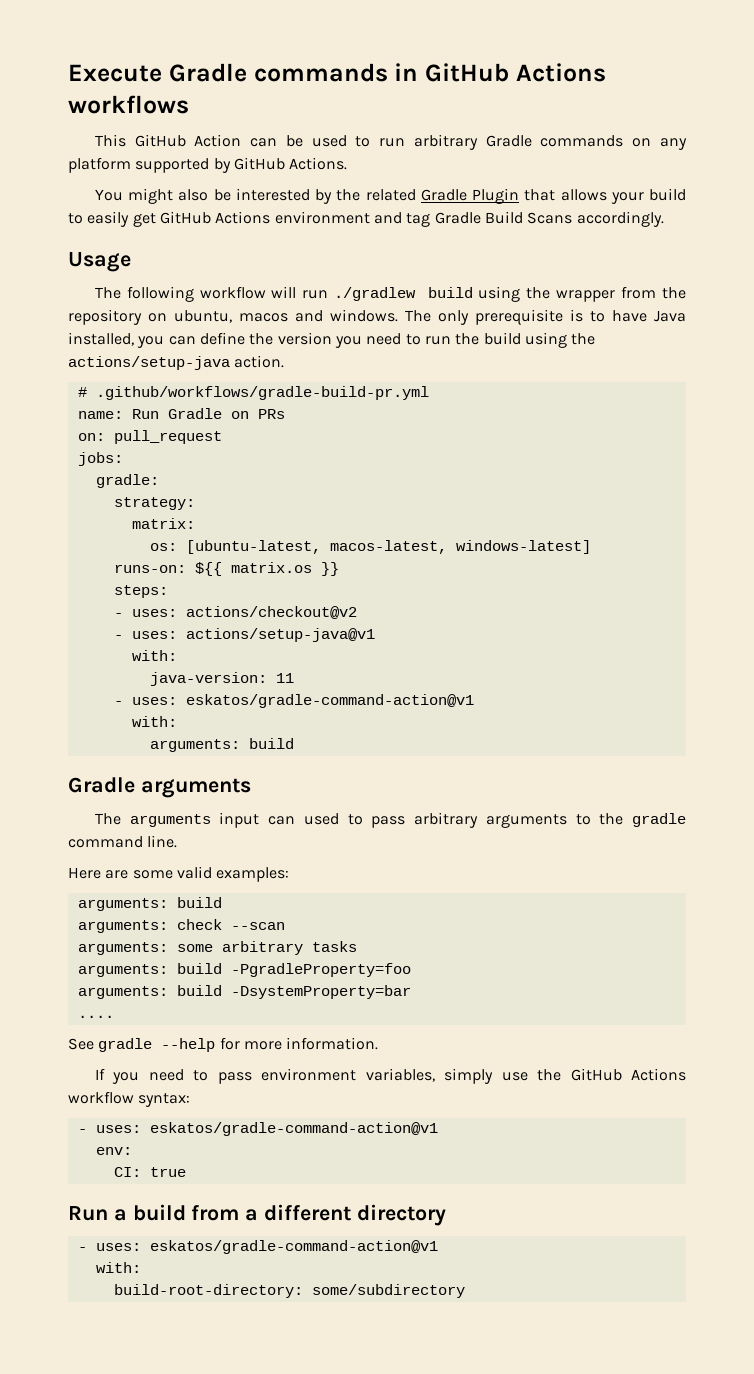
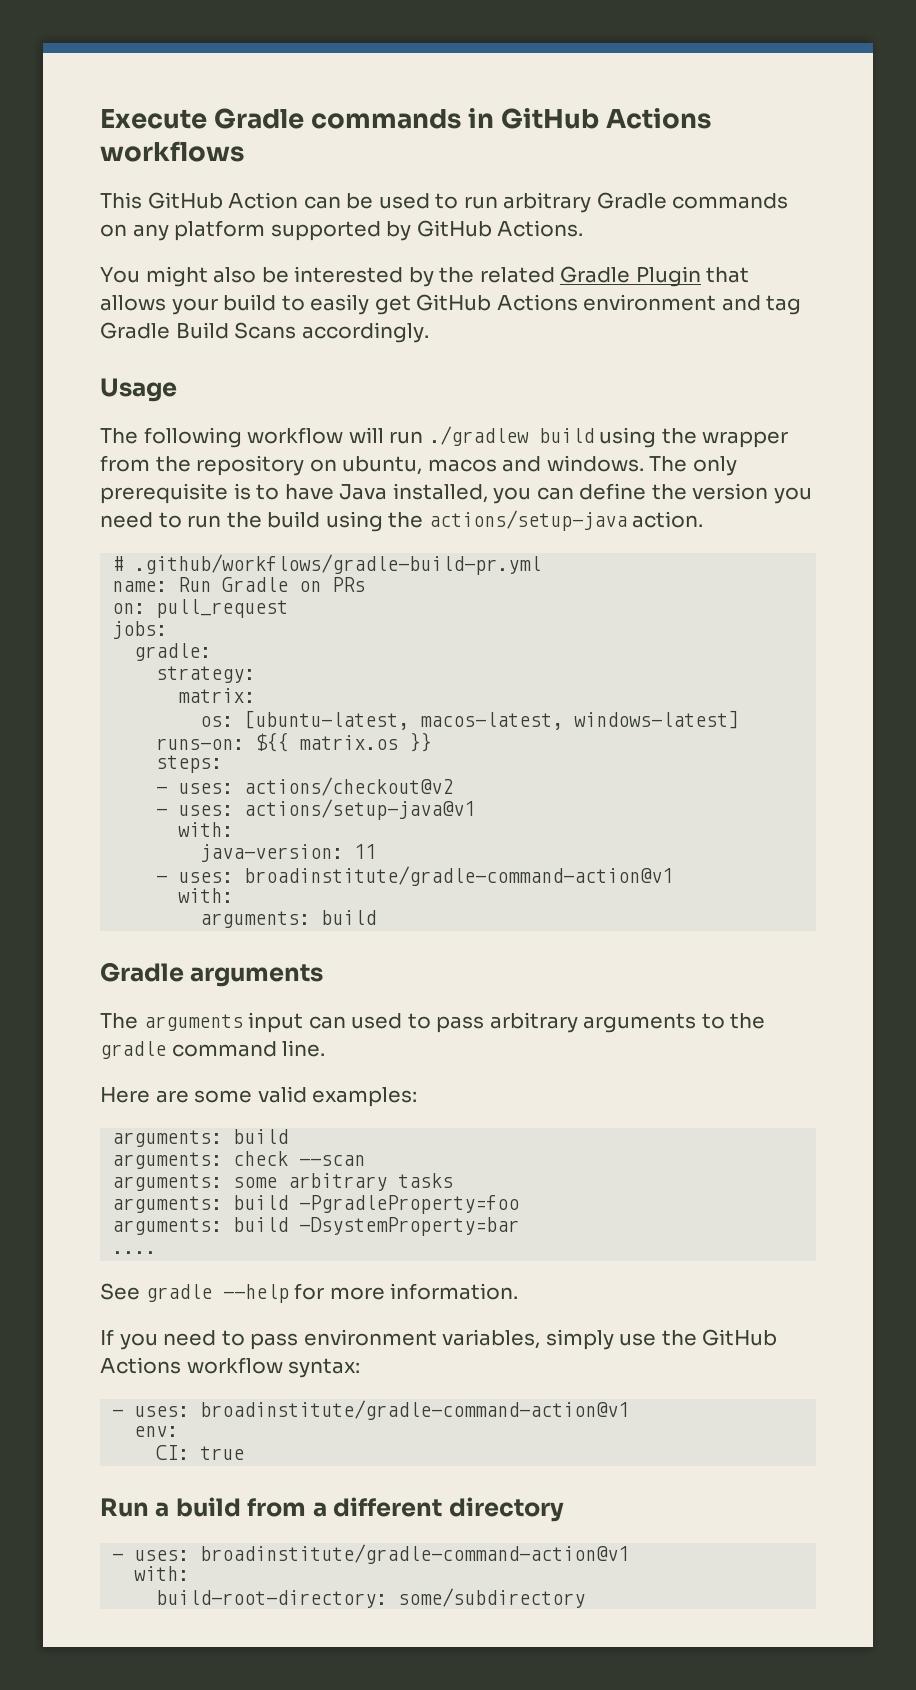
  java-version: 11
- - uses: eskatos/gradle-command-action@v1
+ - uses: broadinstitute/gradle-command-action@v1
  If you need to pass environment variables, simply use the GitHub Actions workflow syntax:
- - uses: eskatos/gradle-command-action@v1
+ - uses: broadinstitute/gradle-command-action@v1
  Run a build from a different directory
- - uses: eskatos/gradle-command-action@v1
+ - uses: broadinstitute/gradle-command-action@v1

